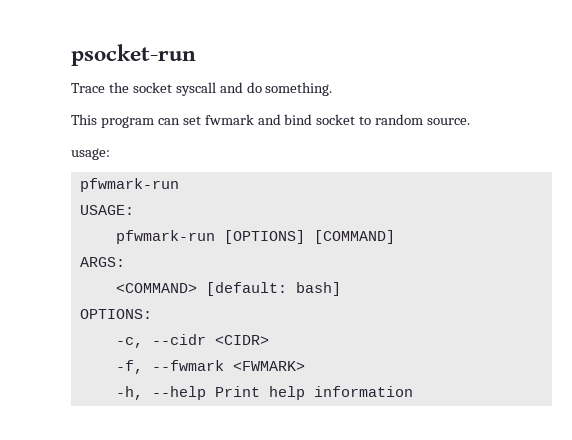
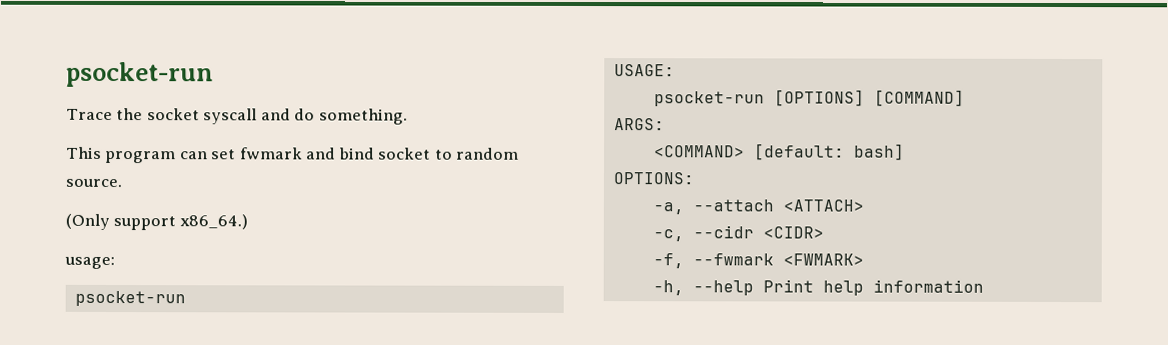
+ (Only support x86_64.)
  usage:
- pfwmark-run
+ psocket-run
- pfwmark-run [OPTIONS] [COMMAND]
+ psocket-run [OPTIONS] [COMMAND]
+ -a, --attach <ATTACH>

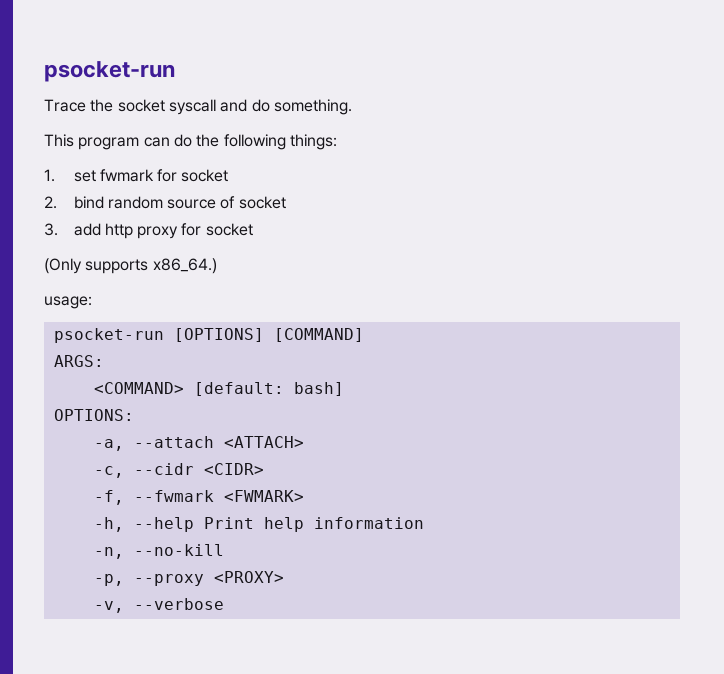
- This program can set fwmark and bind socket to random source.
+ This program can do the following things:
+ 1. set fwmark for socket
+ 2. bind random source of socket
+ 3. add http proxy for socket
- (Only support x86_64.)
+ (Only supports x86_64.)
  usage:
- psocket-run
- USAGE:
+ -n, --no-kill
+ -p, --proxy <PROXY>
+ -v, --verbose

